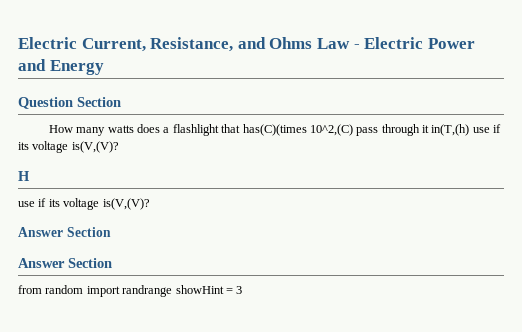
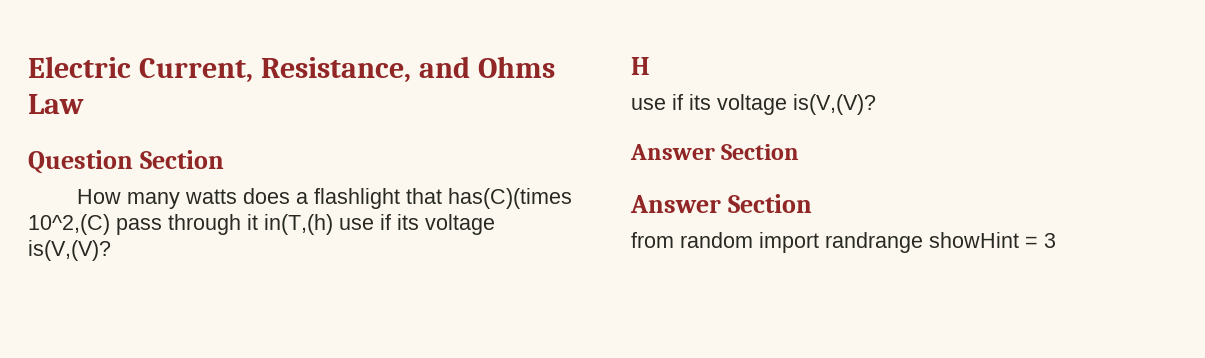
- Electric Current, Resistance, and Ohms Law - Electric Power and Energy
+ Electric Current, Resistance, and Ohms Law

